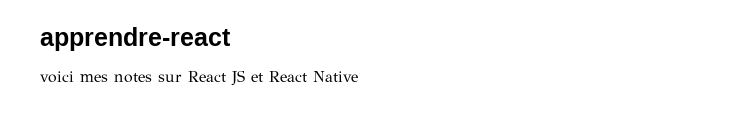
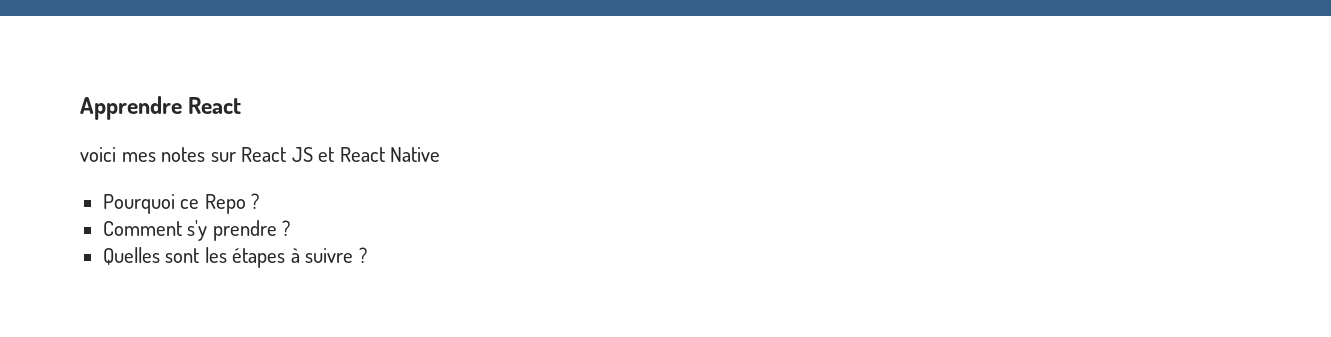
- apprendre-react
+ Apprendre React
+ Pourquoi ce Repo ?
+ Comment s'y prendre ?
+ Quelles sont les étapes à suivre ?

